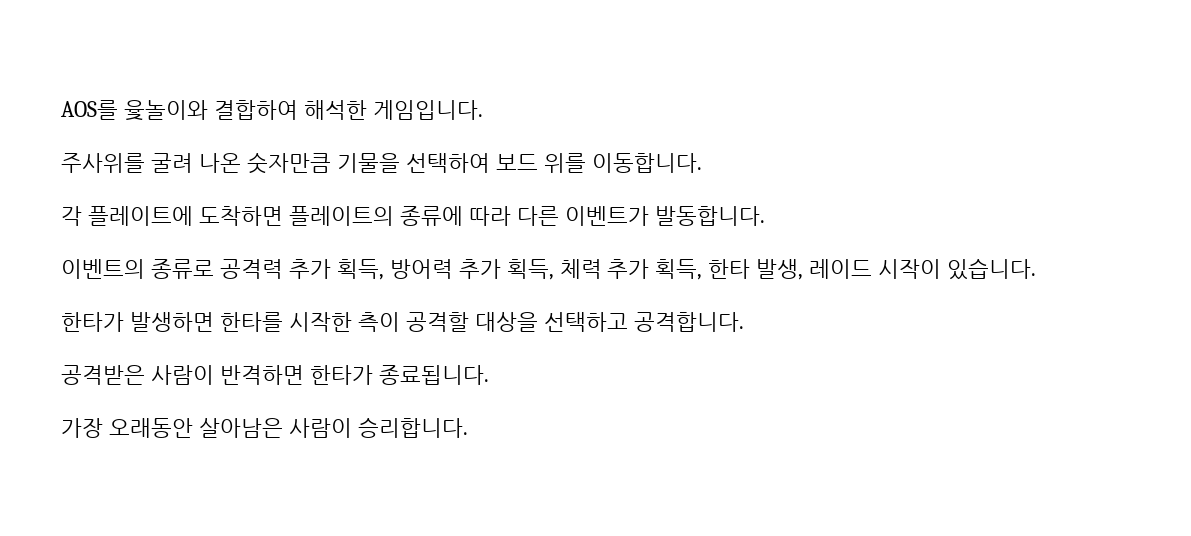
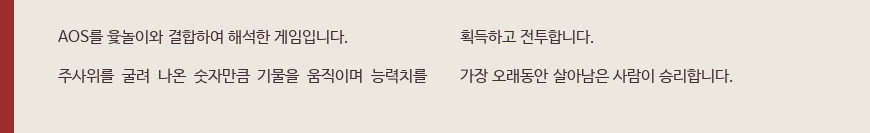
- 주사위를 굴려 나온 숫자만큼 기물을 선택하여 보드 위를 이동합니다.
- 각 플레이트에 도착하면 플레이트의 종류에 따라 다른 이벤트가 발동합니다.
- 이벤트의 종류로 공격력 추가 획득, 방어력 추가 획득, 체력 추가 획득, 한타 발생, 레이드 시작이 있습니다.
- 한타가 발생하면 한타를 시작한 측이 공격할 대상을 선택하고 공격합니다.
- 공격받은 사람이 반격하면 한타가 종료됩니다.
+ 주사위를 굴려 나온 숫자만큼 기물을 움직이며 능력치를 획득하고 전투합니다.

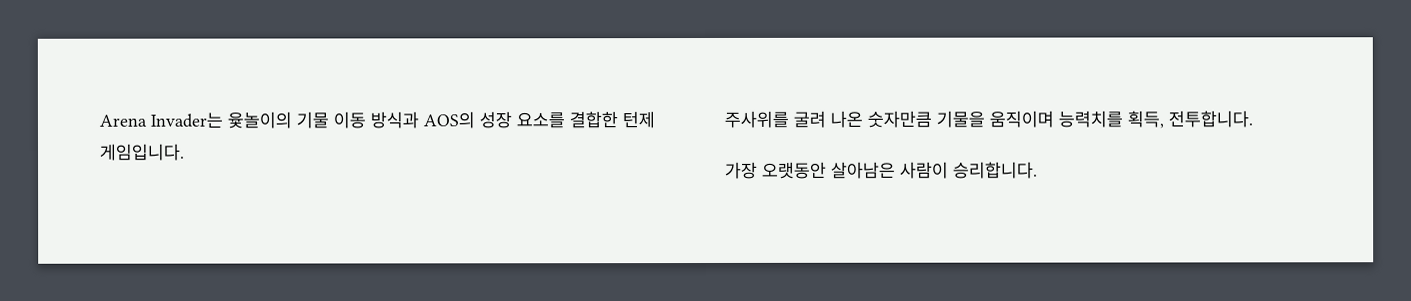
- AOS를 윷놀이와 결합하여 해석한 게임입니다.
+ Arena Invader는 윷놀이의 기물 이동 방식과 AOS의 성장 요소를 결합한 턴제 게임입니다.
- 주사위를 굴려 나온 숫자만큼 기물을 움직이며 능력치를 획득하고 전투합니다.
+ 주사위를 굴려 나온 숫자만큼 기물을 움직이며 능력치를 획득, 전투합니다.
- 가장 오래동안 살아남은 사람이 승리합니다.
+ 가장 오랫동안 살아남은 사람이 승리합니다.

